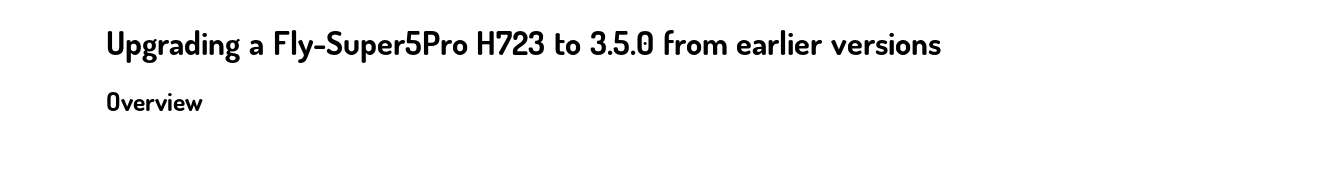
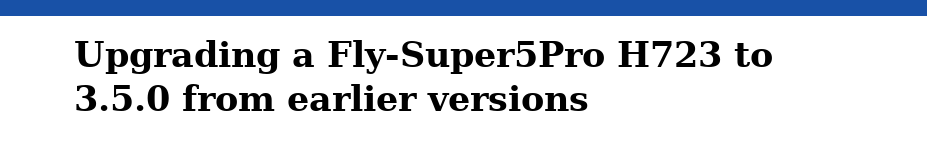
- Overview

